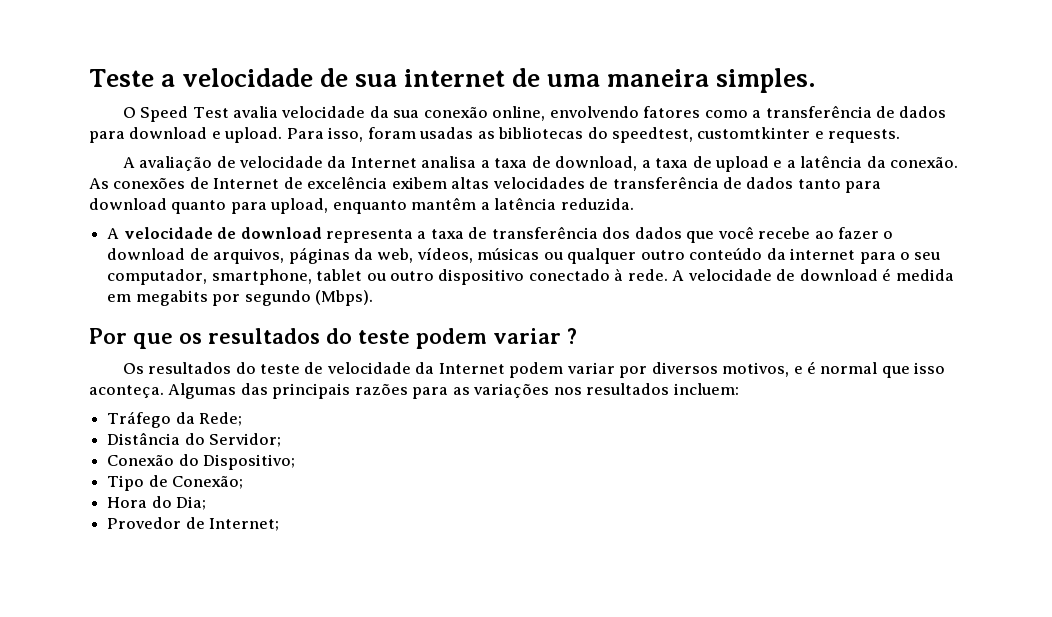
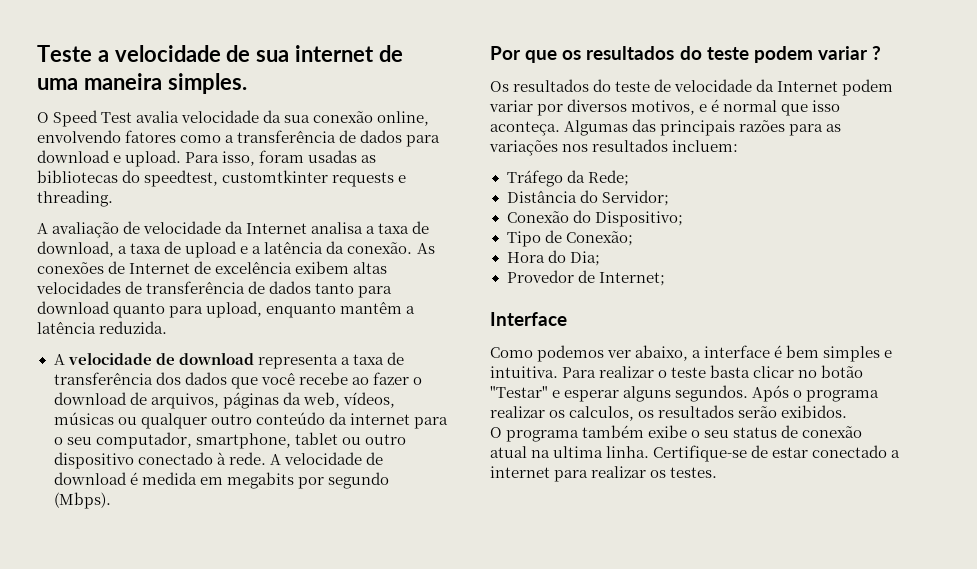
- Para isso, foram usadas as bibliotecas do speedtest, customtkinter e requests.
+ Para isso, foram usadas as bibliotecas do speedtest, customtkinter requests e threading.
+ Interface
+ Como podemos ver abaixo, a interface é bem simples e intuitiva. Para realizar o teste basta clicar no botão "Testar" e esperar alguns segundos. Após o programa realizar os calculos, os resultados serão exibidos.
+ O programa também exibe o seu status de conexão atual na ultima linha. Certifique-se de estar conectado a internet para realizar os testes.

